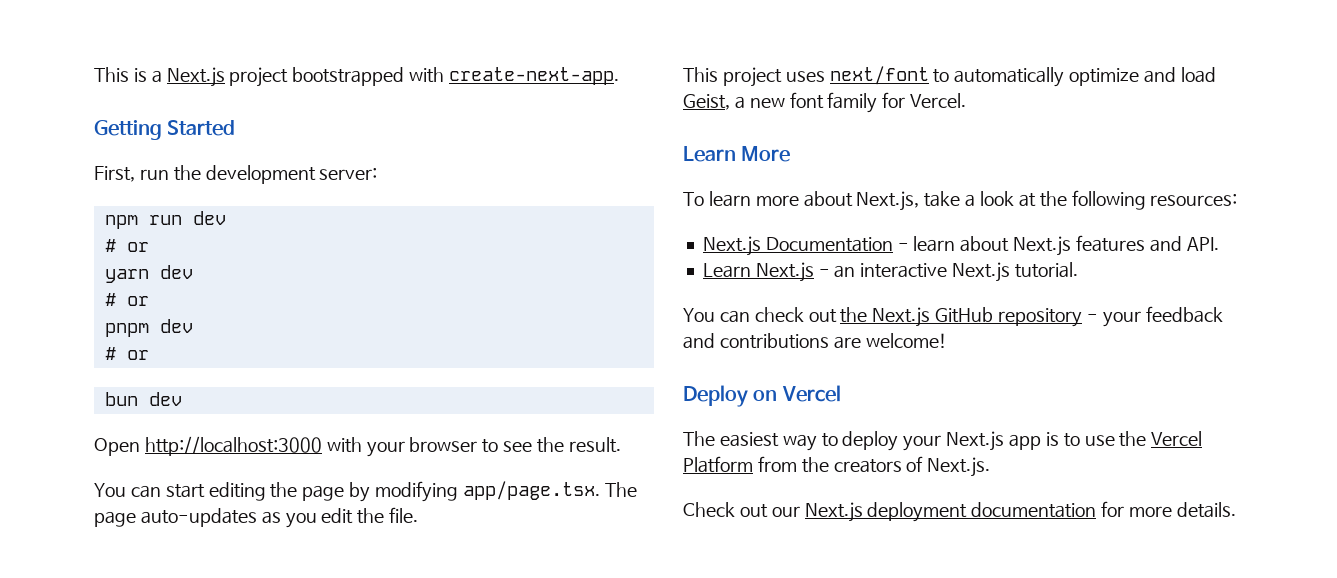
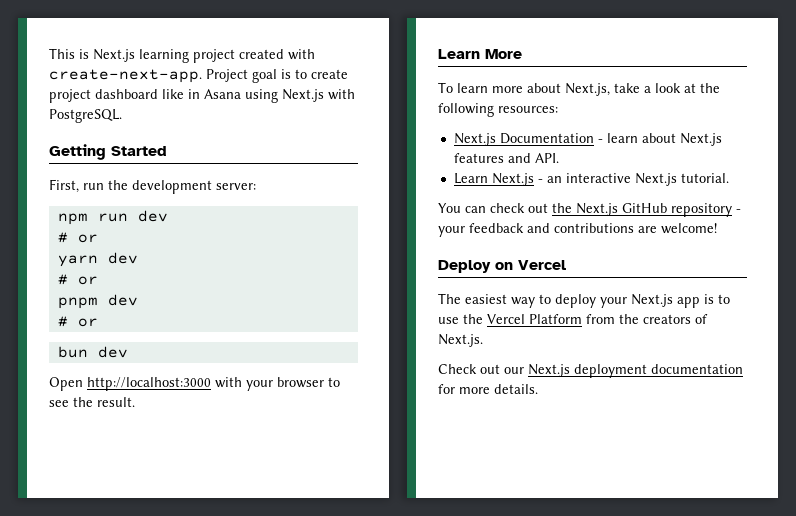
- This is a Next.js project bootstrapped with create-next-app.
+ This is Next.js learning project created with create-next-app. Project goal is to create project dashboard like in Asana using Next.js with PostgreSQL.
- You can start editing the page by modifying app/page.tsx. The page auto-updates as you edit the file.
- This project uses next/font to automatically optimize and load Geist, a new font family for Vercel.

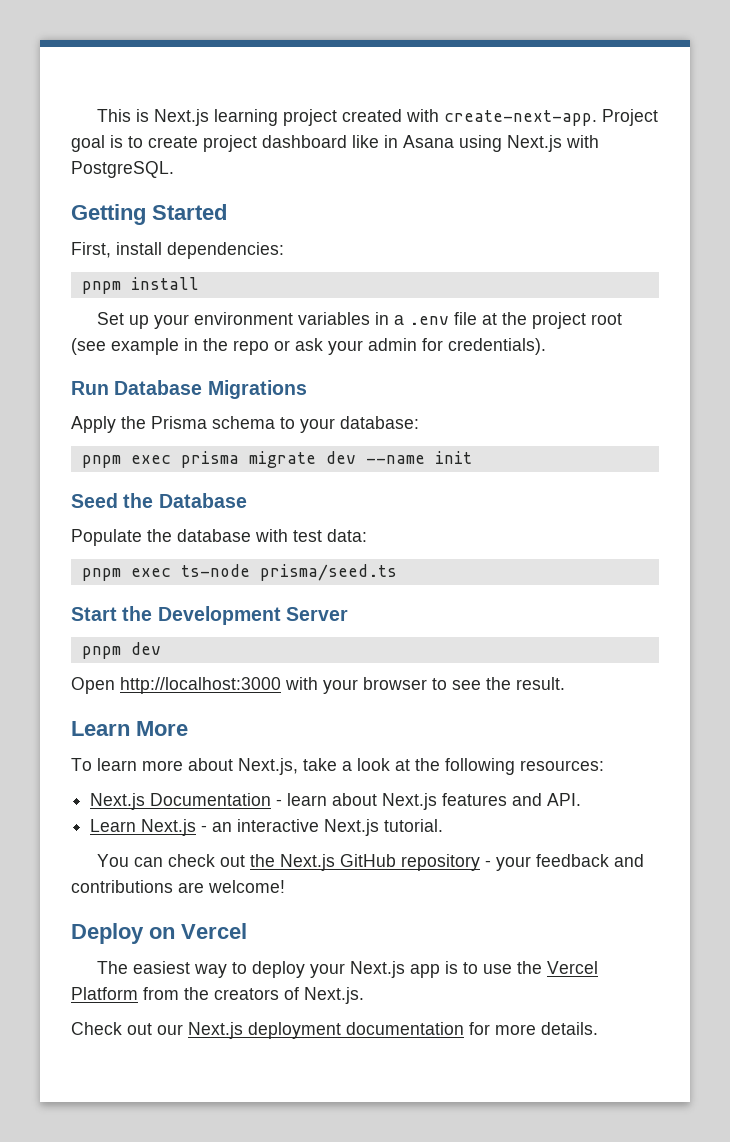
- First, run the development server:
- npm run dev
- # or
- yarn dev
- # or
+ First, install dependencies:
+ pnpm install
+ Set up your environment variables in a .env file at the project root (see example in the repo or ask your admin for credentials).
+ Run Database Migrations
+ Apply the Prisma schema to your database:
+ pnpm exec prisma migrate dev --name init
+ Seed the Database
+ Populate the database with test data:
+ pnpm exec ts-node prisma/seed.ts
+ Start the Development Server
  pnpm dev
- # or
- bun dev

